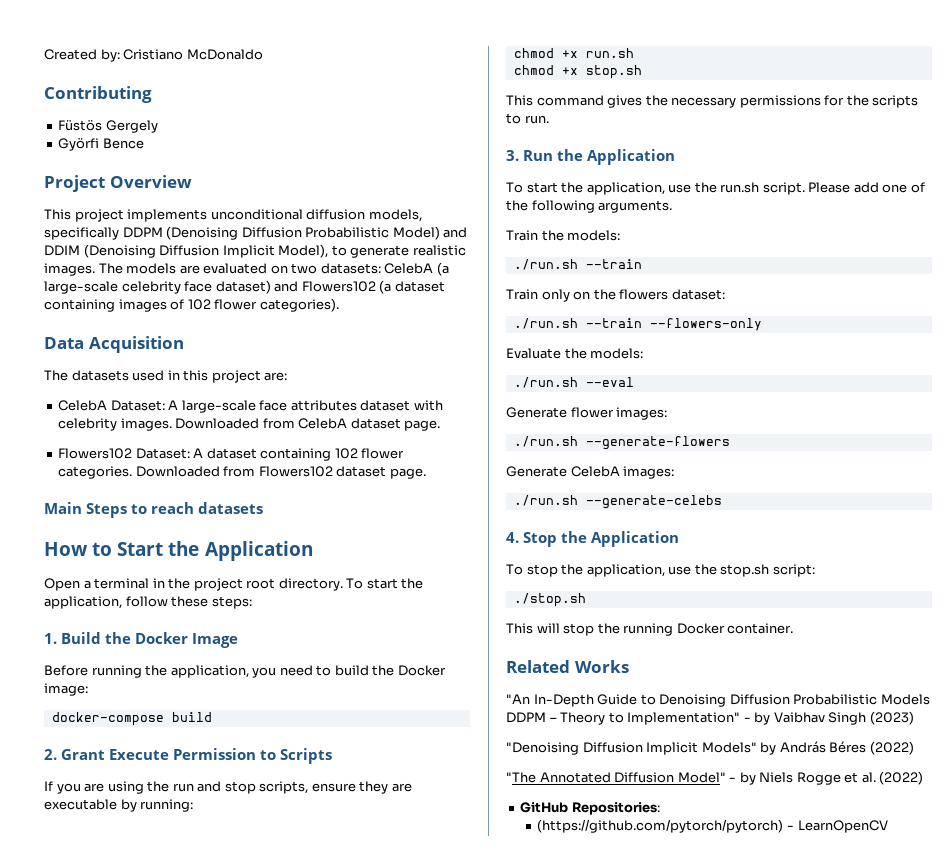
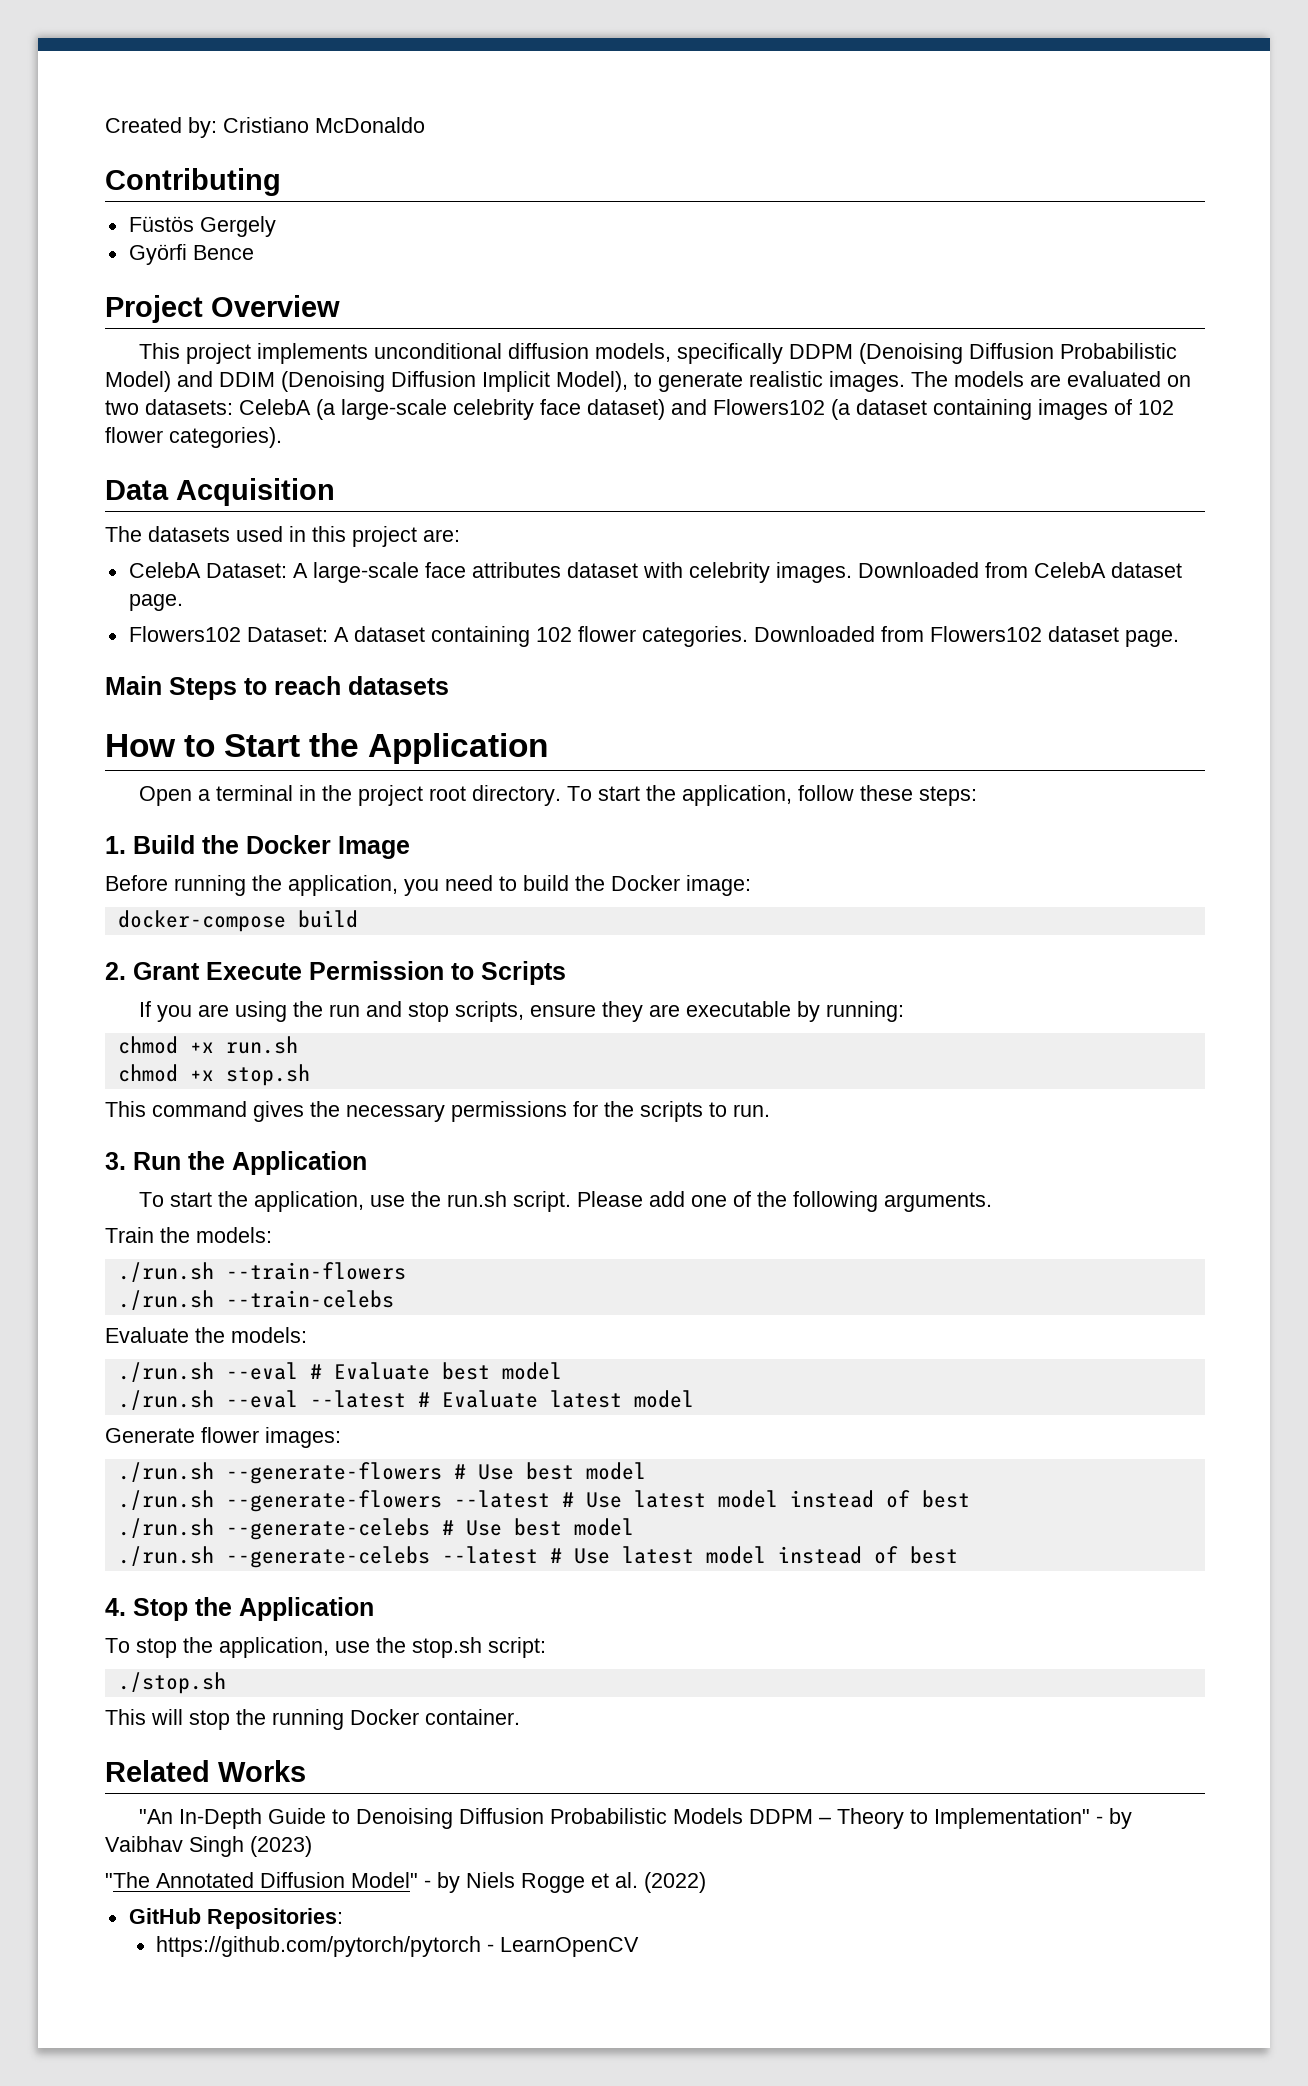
  Train the models:
- ./run.sh --train
- Train only on the flowers dataset:
- ./run.sh --train --flowers-only
+ ./run.sh --train-flowers
+ ./run.sh --train-celebs
- ./run.sh --eval
+ ./run.sh --eval # Evaluate best model
+ ./run.sh --eval --latest # Evaluate latest model
- ./run.sh --generate-flowers
- Generate CelebA images:
- ./run.sh --generate-celebs
+ ./run.sh --generate-flowers # Use best model
+ ./run.sh --generate-flowers --latest # Use latest model instead of best
+ ./run.sh --generate-celebs # Use best model
+ ./run.sh --generate-celebs --latest # Use latest model instead of best
- "Denoising Diffusion Implicit Models" by András Béres (2022)
- (https://github.com/pytorch/pytorch) - LearnOpenCV
+ https://github.com/pytorch/pytorch - LearnOpenCV

